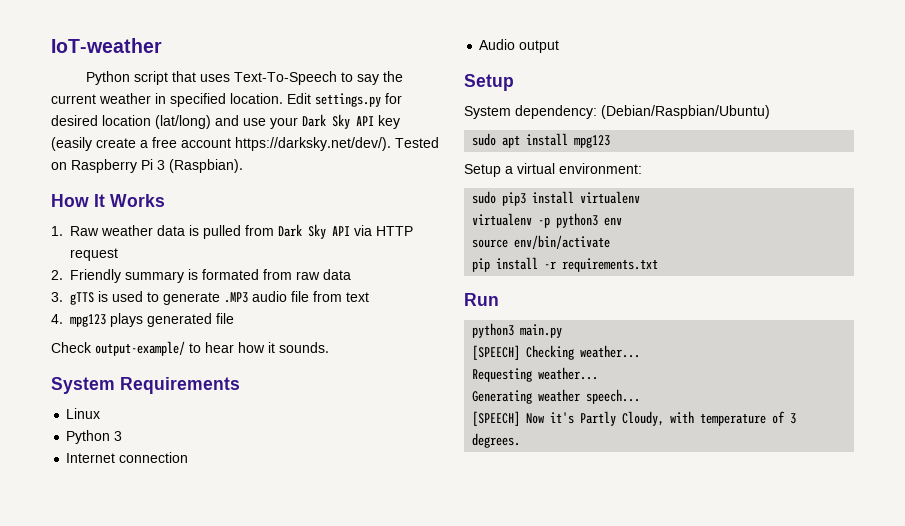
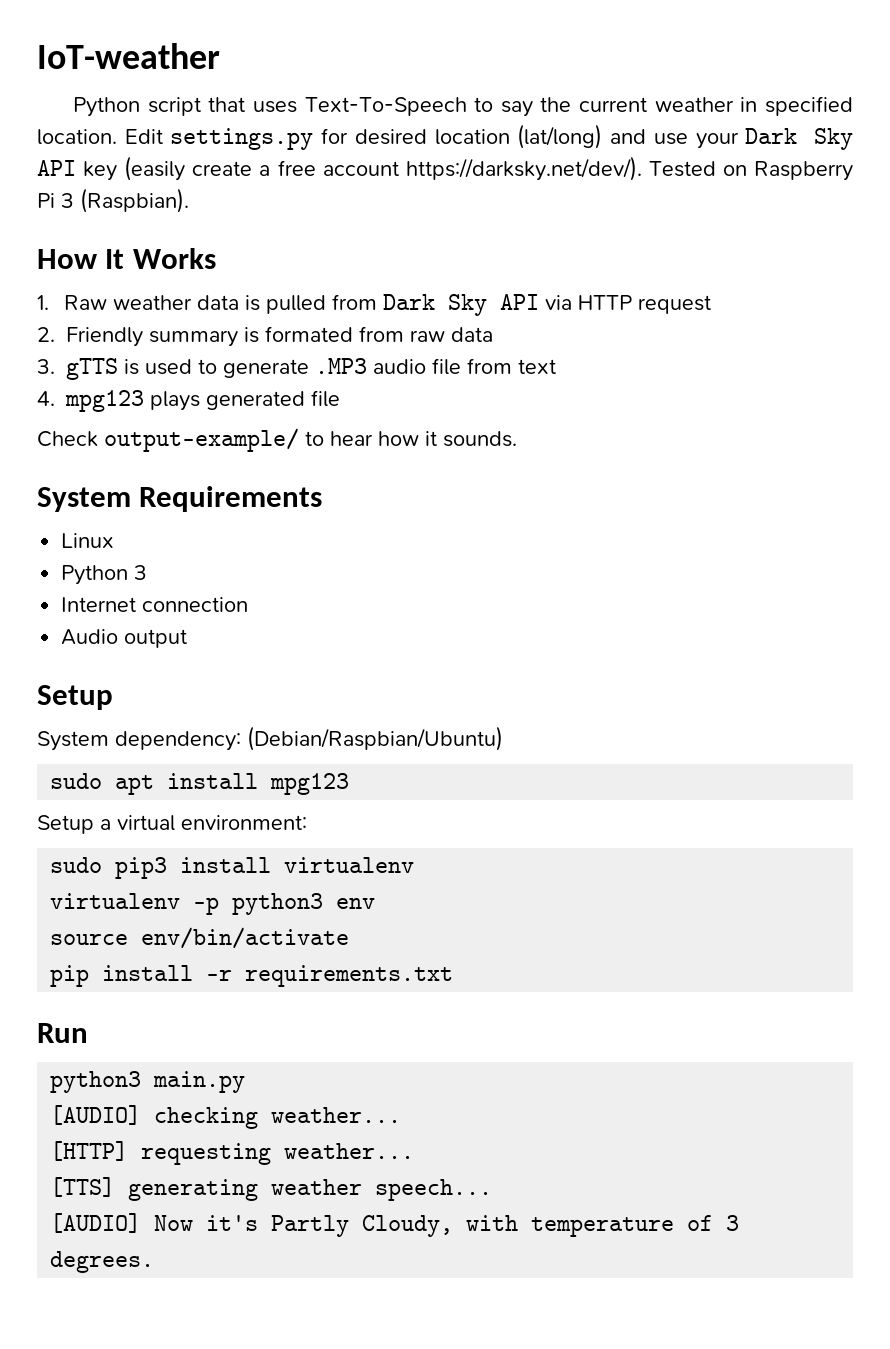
- [SPEECH] Checking weather...
- Requesting weather...
- Generating weather speech...
+ [AUDIO] checking weather...
+ [HTTP] requesting weather...
+ [TTS] generating weather speech...
- [SPEECH] Now it's Partly Cloudy, with temperature of 3 degrees.
+ [AUDIO] Now it's Partly Cloudy, with temperature of 3 degrees.

